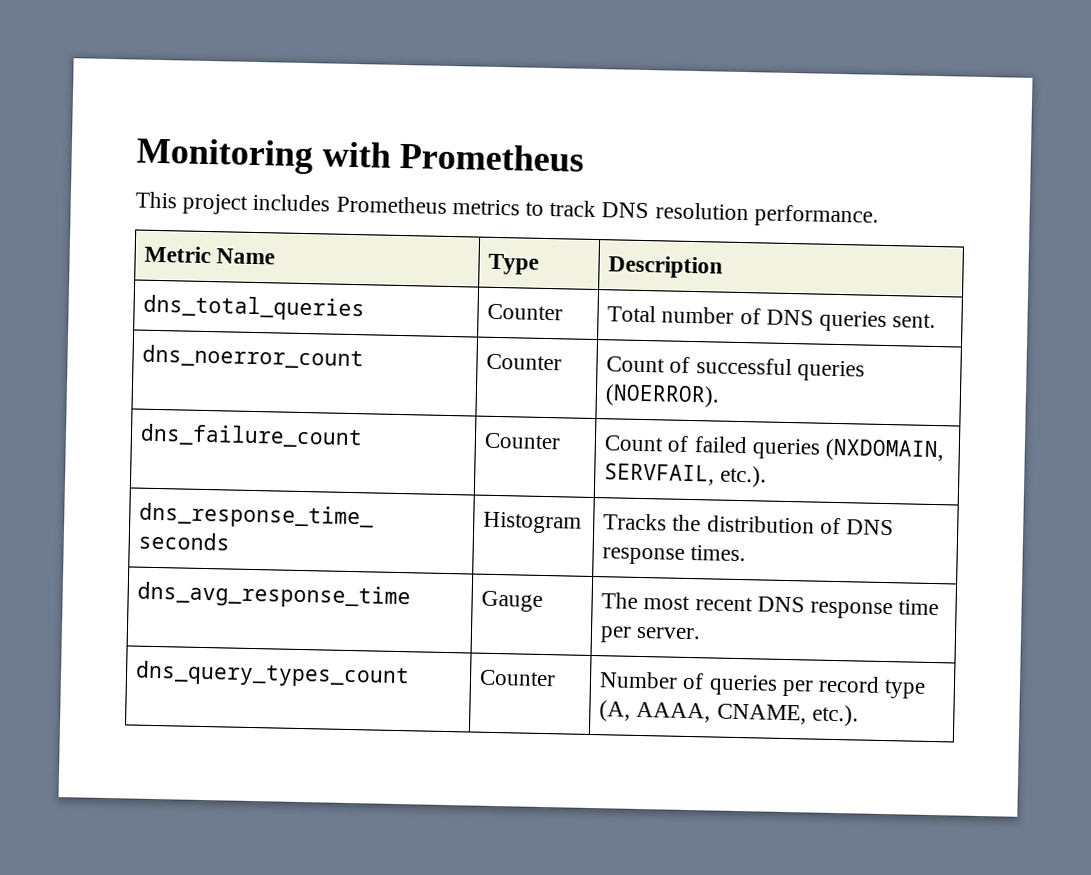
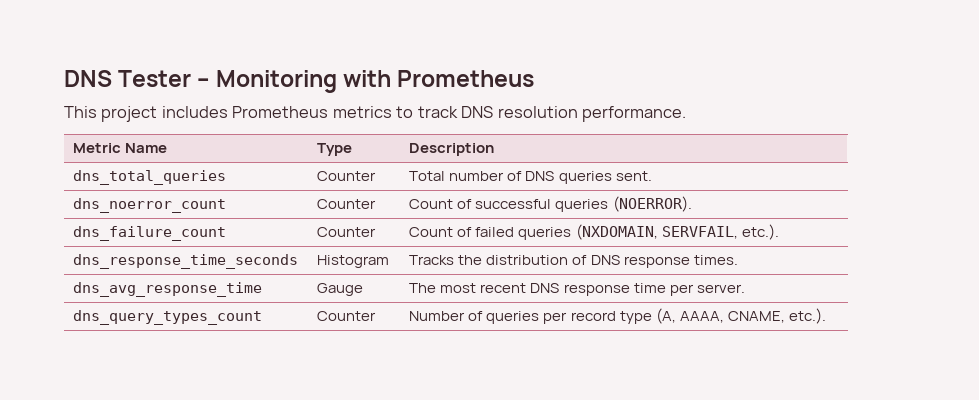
- Monitoring with Prometheus
+ DNS Tester – Monitoring with Prometheus

